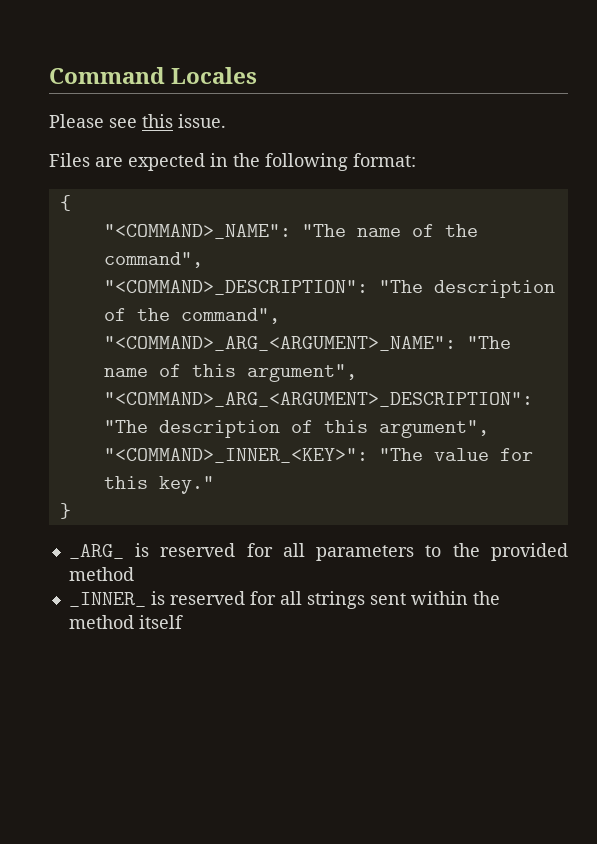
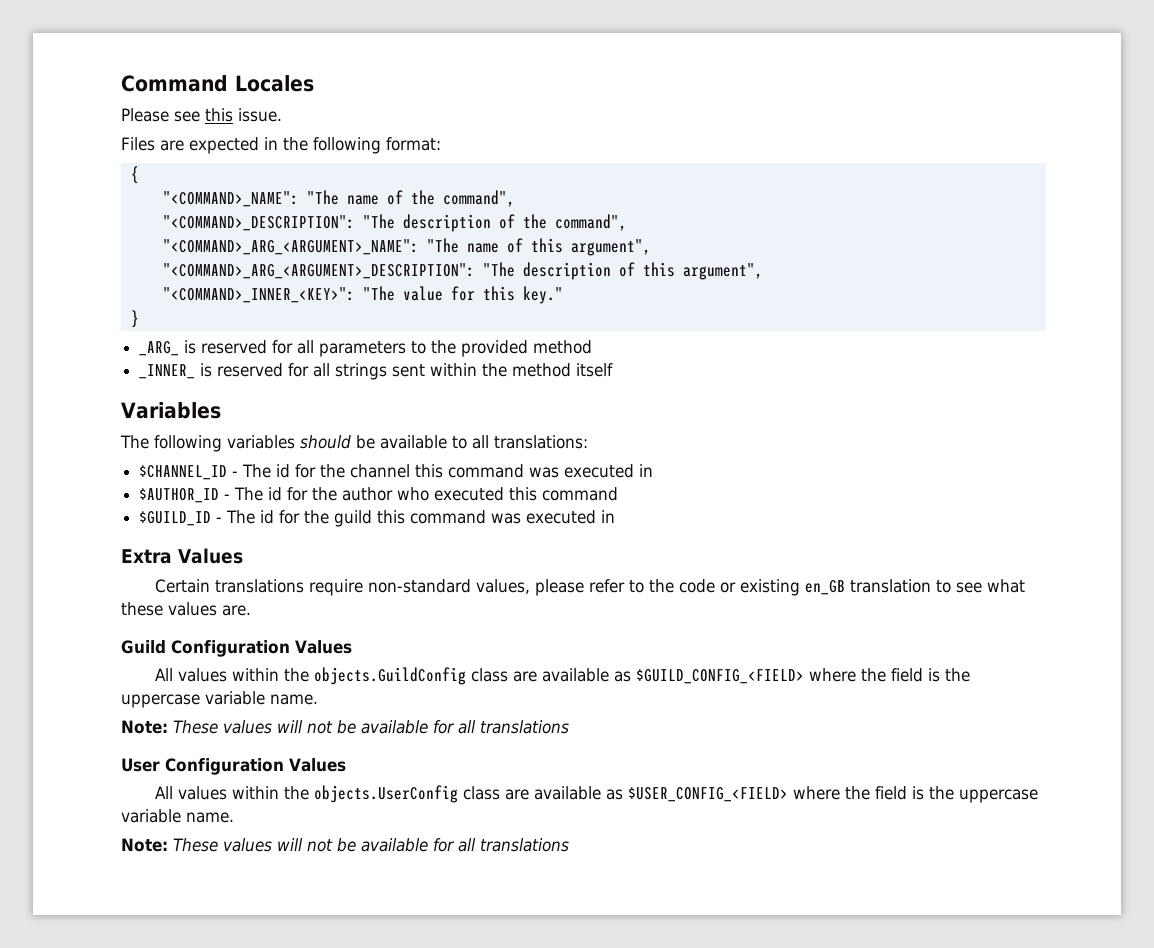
+ Variables
+ The following variables should be available to all translations:
+ $CHANNEL_ID - The id for the channel this command was executed in
+ $AUTHOR_ID - The id for the author who executed this command
+ $GUILD_ID - The id for the guild this command was executed in
+ Extra Values
+ Certain translations require non-standard values, please refer to the code or existing en_GB translation to see what these values are.
+ Guild Configuration Values
+ All values within the objects.GuildConfig class are available as $GUILD_CONFIG_<FIELD> where the field is the uppercase variable name.
+ Note: These values will not be available for all translations
+ User Configuration Values
+ All values within the objects.UserConfig class are available as $USER_CONFIG_<FIELD> where the field is the uppercase variable name.
+ Note: These values will not be available for all translations

